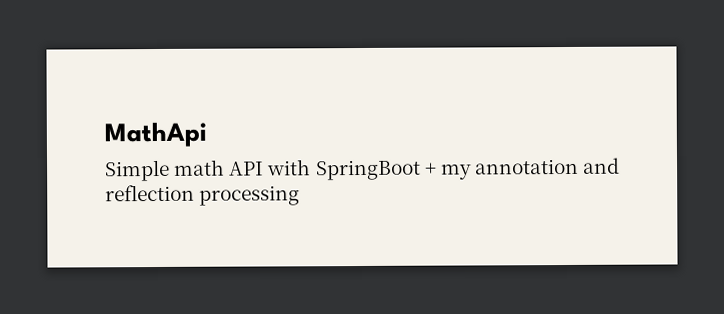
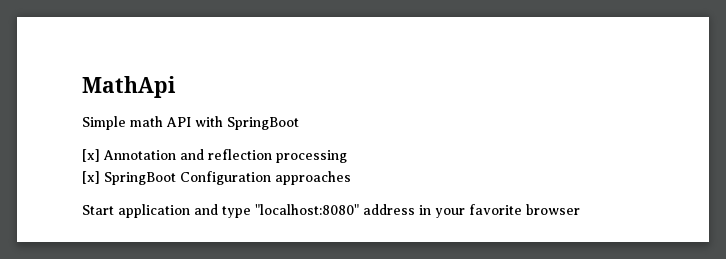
- Simple math API with SpringBoot + my annotation and reflection processing
+ Simple math API with SpringBoot
+ [x] Annotation and reflection processing
+ [x] SpringBoot Configuration approaches
+ Start application and type "localhost:8080" address in your favorite browser

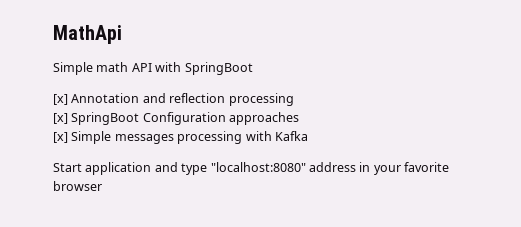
+ [x] Simple messages processing with Kafka

